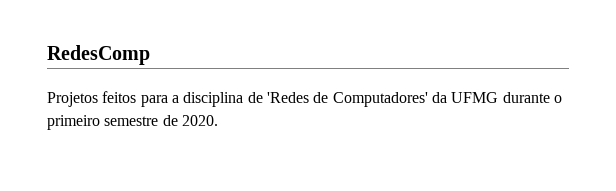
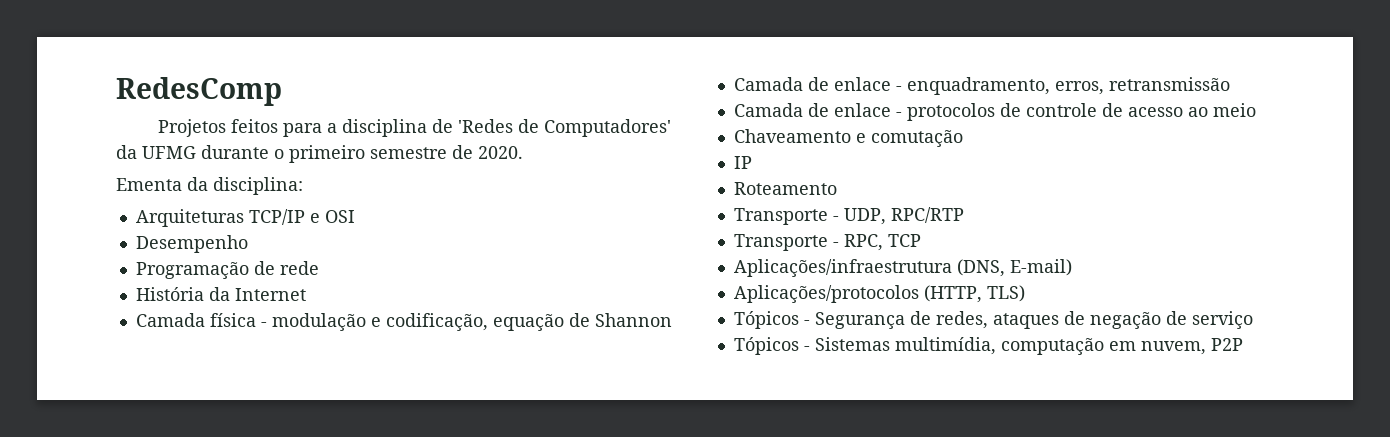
+ Ementa da disciplina:
+ Arquiteturas TCP/IP e OSI
+ Desempenho
+ Programação de rede
+ História da Internet
+ Camada física - modulação e codificação, equação de Shannon
+ Camada de enlace - enquadramento, erros, retransmissão
+ Camada de enlace - protocolos de controle de acesso ao meio
+ Chaveamento e comutação
+ IP
+ Roteamento
+ Transporte - UDP, RPC/RTP
+ Transporte - RPC, TCP
+ Aplicações/infraestrutura (DNS, E-mail)
+ Aplicações/protocolos (HTTP, TLS)
+ Tópicos - Segurança de redes, ataques de negação de serviço
+ Tópicos - Sistemas multimídia, computação em nuvem, P2P

